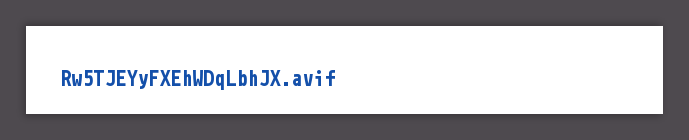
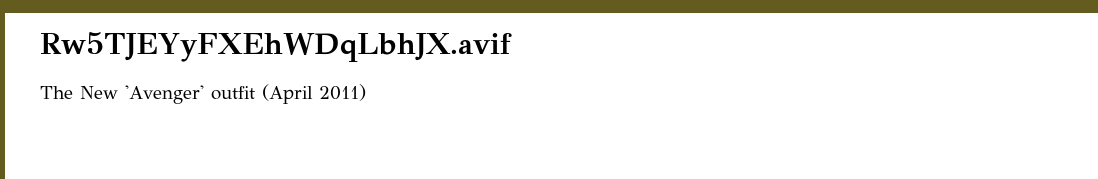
+ The New 'Avenger' outfit (April 2011)

